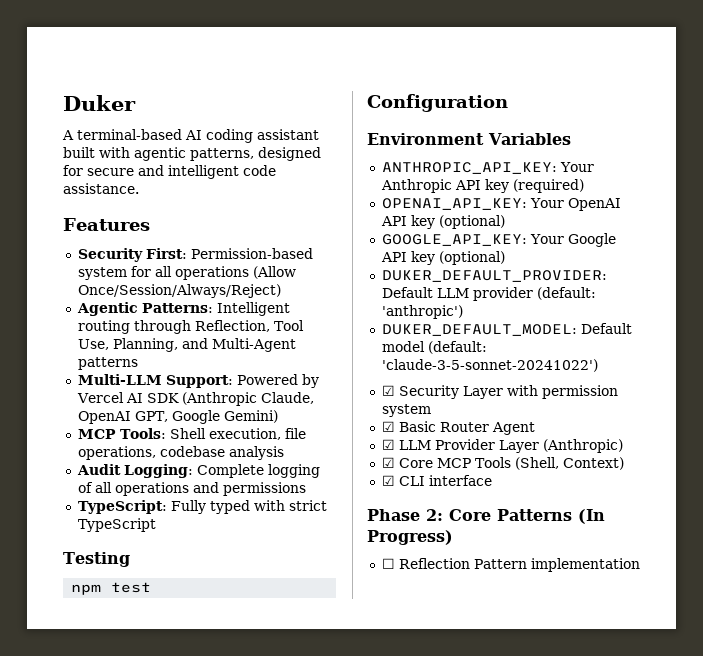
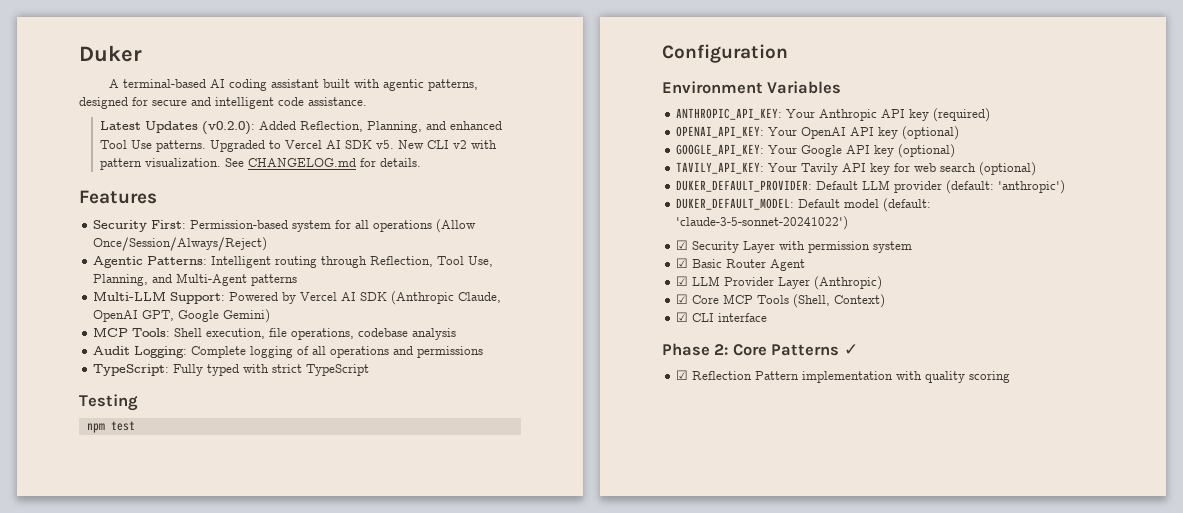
+ Latest Updates (v0.2.0): Added Reflection, Planning, and enhanced Tool Use patterns. Upgraded to Vercel AI SDK v5. New CLI v2 with pattern visualization. See CHANGELOG.md for details.
+ TAVILY_API_KEY: Your Tavily API key for web search (optional)
- Phase 2: Core Patterns (In Progress)
- ☐ Reflection Pattern implementation
+ Phase 2: Core Patterns ✓
+ ☑ Reflection Pattern implementation with quality scoring

